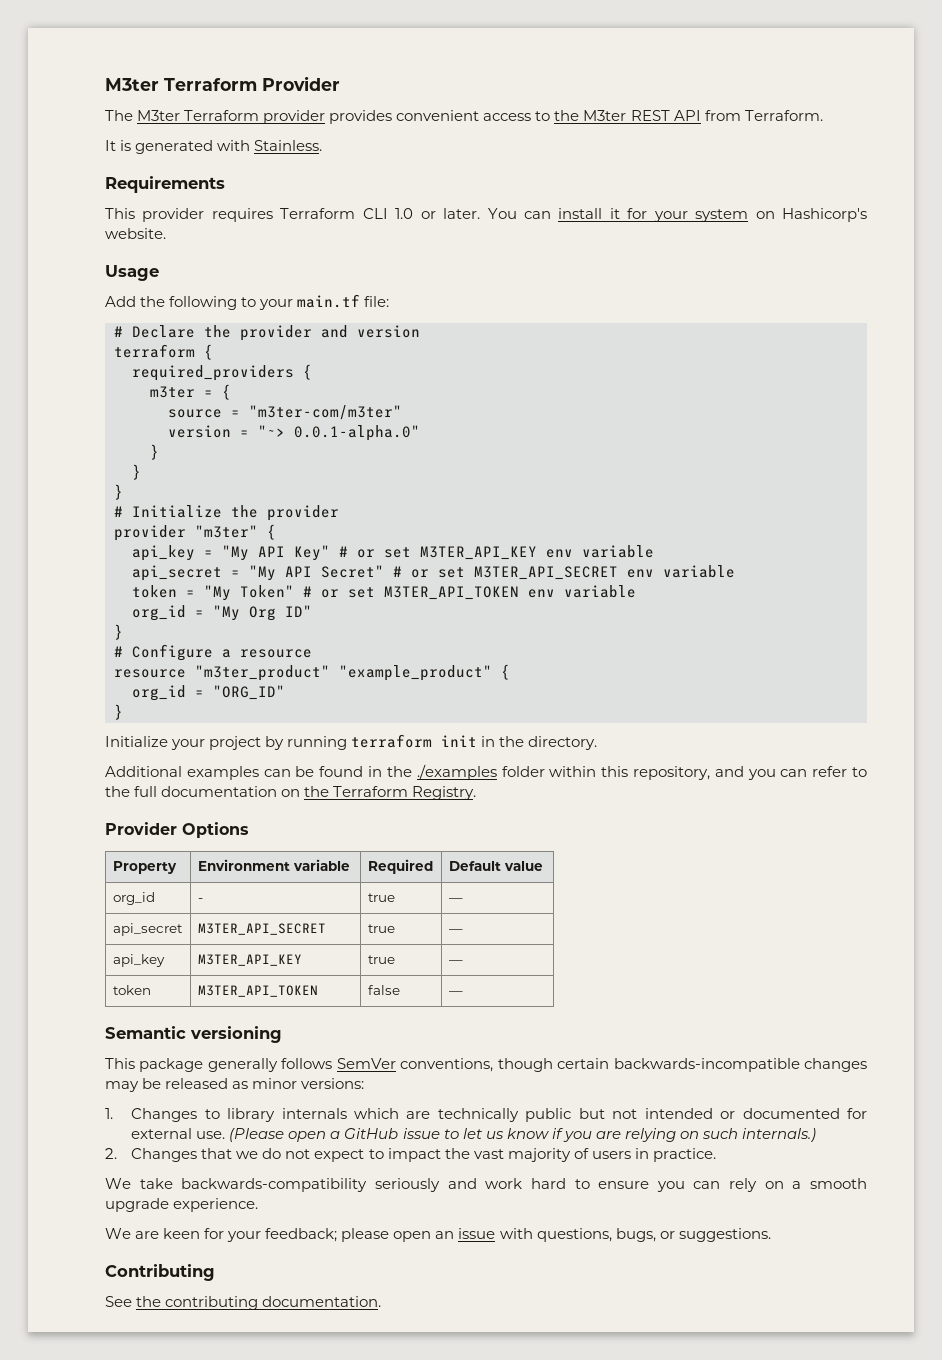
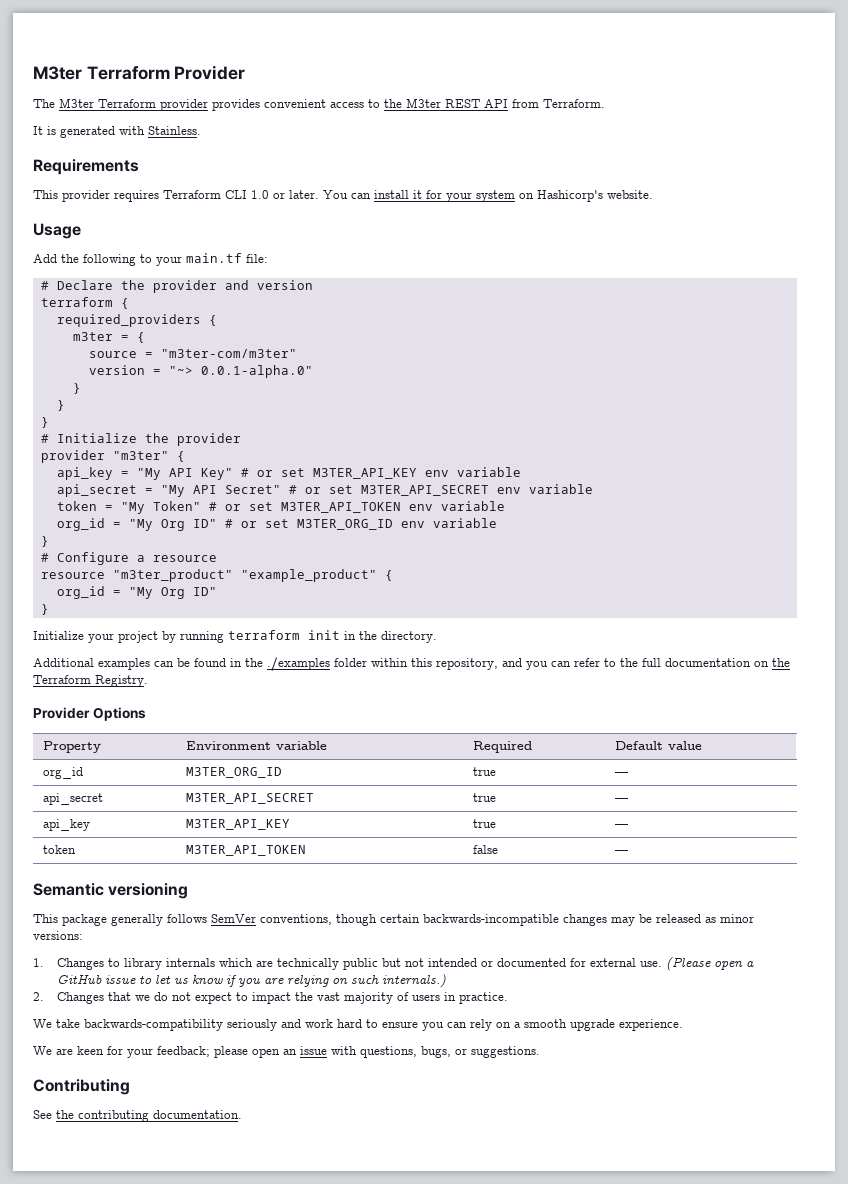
- org_id = "My Org ID"
+ org_id = "My Org ID" # or set M3TER_ORG_ID env variable
  resource "m3ter_product" "example_product" {
- org_id = "ORG_ID"
+ org_id = "My Org ID"
- org_id | - | true | —
+ org_id | M3TER_ORG_ID | true | —

